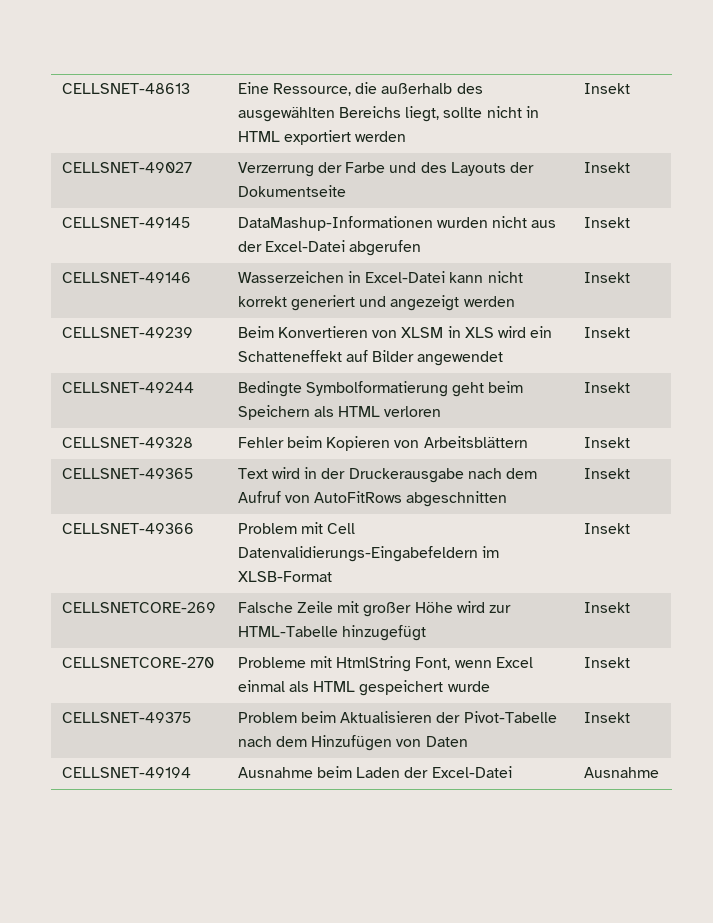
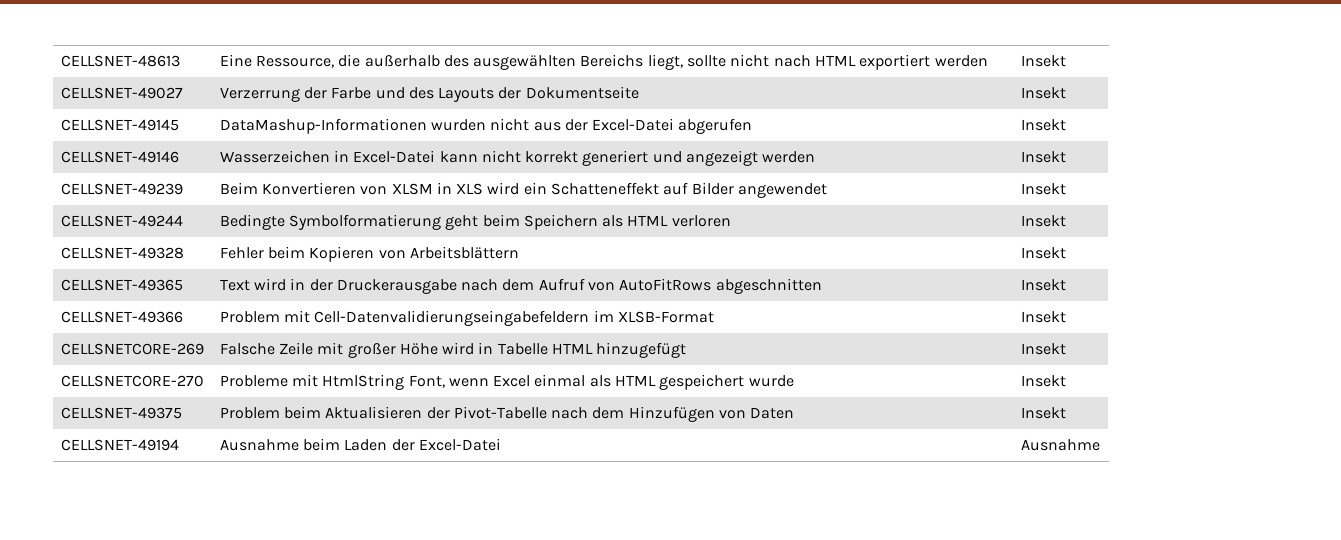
- CELLSNET-48613 | Eine Ressource, die außerhalb des ausgewählten Bereichs liegt, sollte nicht in HTML exportiert werden | Insekt
+ CELLSNET-48613 | Eine Ressource, die außerhalb des ausgewählten Bereichs liegt, sollte nicht nach HTML exportiert werden | Insekt
- CELLSNET-49366 | Problem mit Cell Datenvalidierungs-Eingabefeldern im XLSB-Format | Insekt
+ CELLSNET-49366 | Problem mit Cell-Datenvalidierungseingabefeldern im XLSB-Format | Insekt
- CELLSNETCORE-269 | Falsche Zeile mit großer Höhe wird zur HTML-Tabelle hinzugefügt | Insekt
+ CELLSNETCORE-269 | Falsche Zeile mit großer Höhe wird in Tabelle HTML hinzugefügt | Insekt

